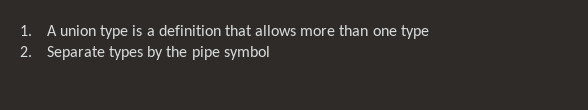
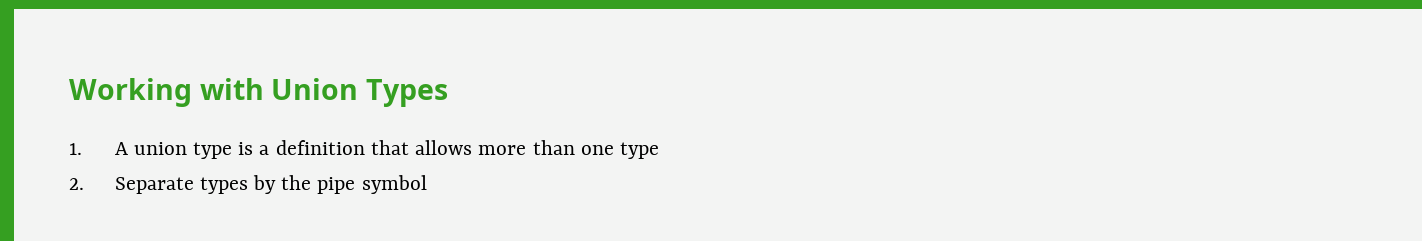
+ Working with Union Types

